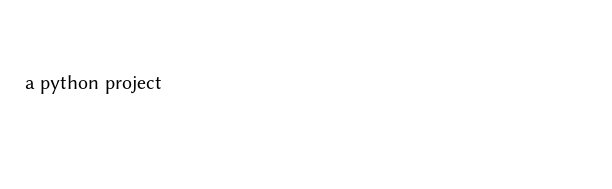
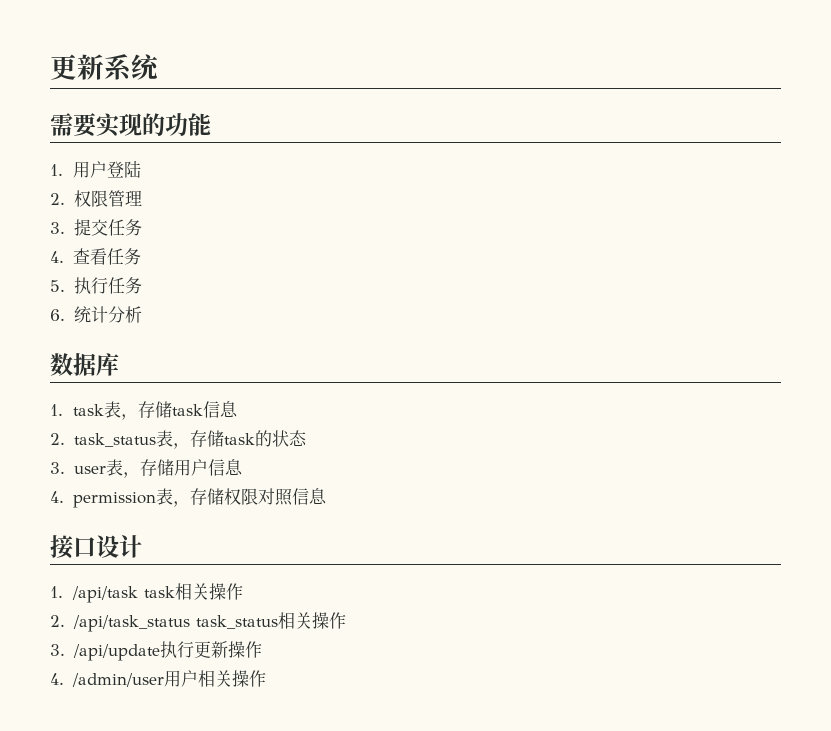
- a python project
+ 更新系统
+ 需要实现的功能
+ 1.用户登陆
+ 2.权限管理
+ 3.提交任务
+ 4.查看任务
+ 5.执行任务
+ 6.统计分析
+ 数据库
+ 1. task表，存储task信息
+ 2. task_status表，存储task的状态
+ 3. user表，存储用户信息
+ 4. permission表，存储权限对照信息
+ 接口设计
+ 1. /api/task task相关操作
+ 2. /api/task_status task_status相关操作
+ 3. /api/update执行更新操作
+ 4. /admin/user用户相关操作

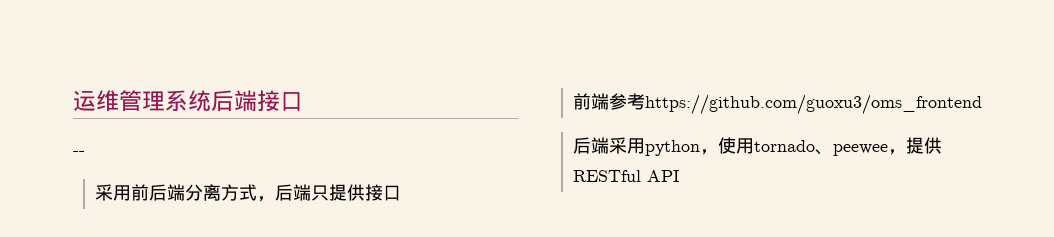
- 更新系统
- 需要实现的功能
- 1.用户登陆
- 2.权限管理
- 3.提交任务
- 4.查看任务
- 5.执行任务
- 6.统计分析
- 数据库
- 1. task表，存储task信息
- 2. task_status表，存储task的状态
- 3. user表，存储用户信息
- 4. permission表，存储权限对照信息
- 接口设计
- 1. /api/task task相关操作
- 2. /api/task_status task_status相关操作
- 3. /api/update执行更新操作
- 4. /admin/user用户相关操作
+ 运维管理系统后端接口
+ --
+ 采用前后端分离方式，后端只提供接口
+ 前端参考https://github.com/guoxu3/oms_frontend
+ 后端采用python，使用tornado、peewee，提供RESTful API

